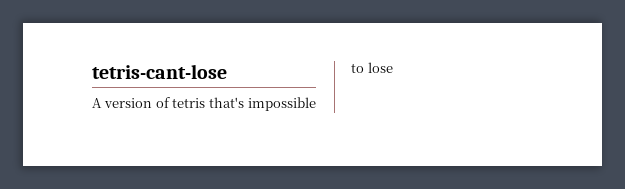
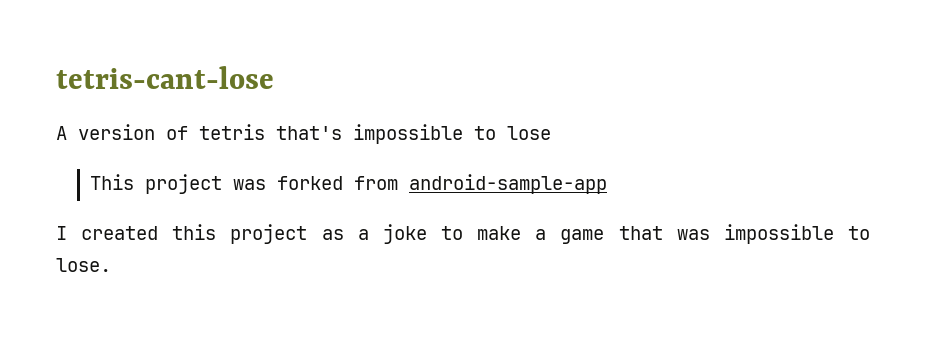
+ This project was forked from android-sample-app
+ I created this project as a joke to make a game that was impossible to lose.

